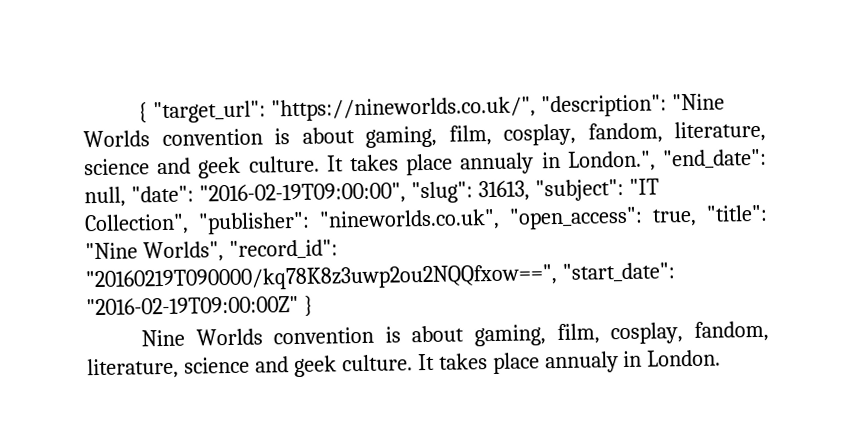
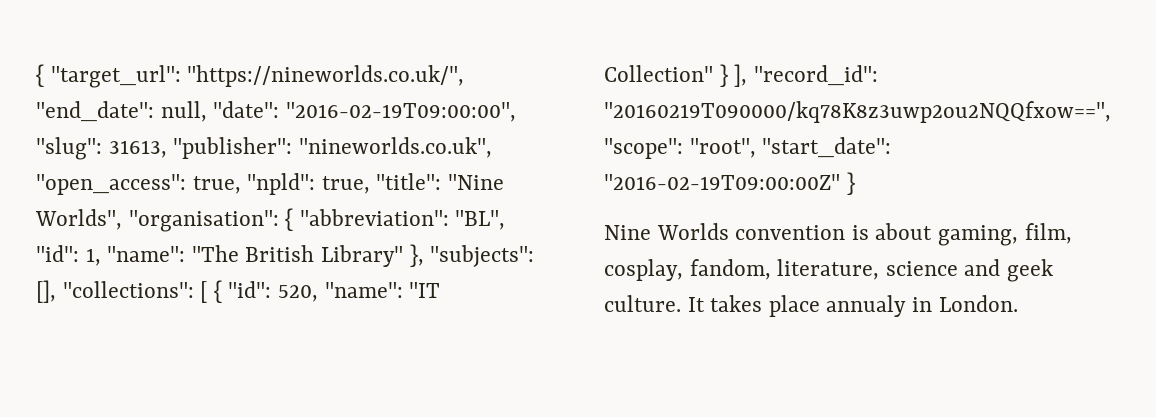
- { "target_url": "https://nineworlds.co.uk/", "description": "Nine Worlds convention is about gaming, film, cosplay, fandom, literature, science and geek culture. It takes place annualy in London.", "end_date": null, "date": "2016-02-19T09:00:00", "slug": 31613, "subject": "IT Collection", "publisher": "nineworlds.co.uk", "open_access": true, "title": "Nine Worlds", "record_id": "20160219T090000/kq78K8z3uwp2ou2NQQfxow==", "start_date": "2016-02-19T09:00:00Z" }
+ { "target_url": "https://nineworlds.co.uk/", "end_date": null, "date": "2016-02-19T09:00:00", "slug": 31613, "publisher": "nineworlds.co.uk", "open_access": true, "npld": true, "title": "Nine Worlds", "organisation": { "abbreviation": "BL", "id": 1, "name": "The British Library" }, "subjects": [], "collections": [ { "id": 520, "name": "IT Collection" } ], "record_id": "20160219T090000/kq78K8z3uwp2ou2NQQfxow==", "scope": "root", "start_date": "2016-02-19T09:00:00Z" }

